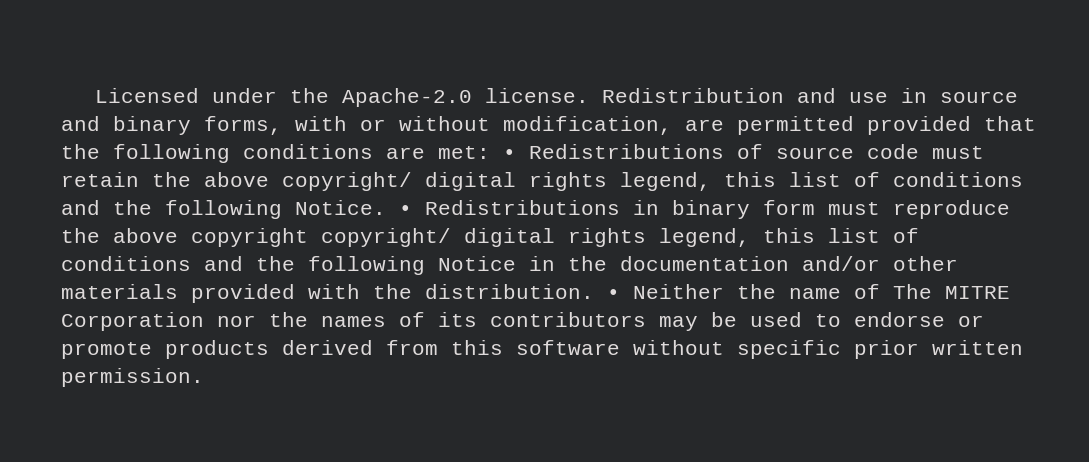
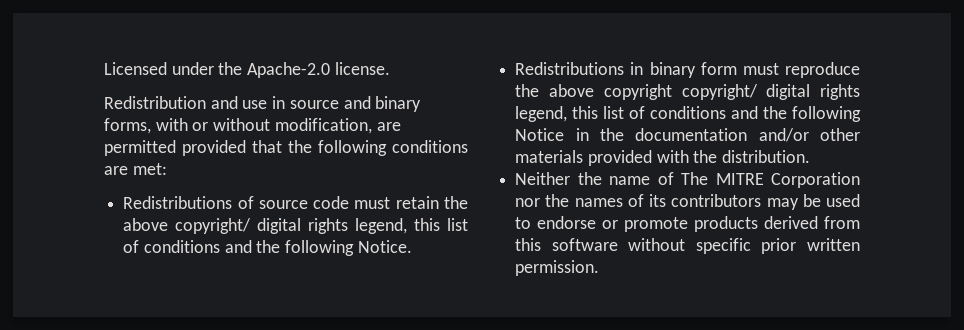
- Licensed under the Apache-2.0 license. Redistribution and use in source and binary forms, with or without modification, are permitted provided that the following conditions are met: • Redistributions of source code must retain the above copyright/ digital rights legend, this list of conditions and the following Notice. • Redistributions in binary form must reproduce the above copyright copyright/ digital rights legend, this list of conditions and the following Notice in the documentation and/or other materials provided with the distribution. • Neither the name of The MITRE Corporation nor the names of its contributors may be used to endorse or promote products derived from this software without specific prior written permission.
+ Licensed under the Apache-2.0 license.
+ Redistribution and use in source and binary forms, with or without modification, are permitted provided that the following conditions are met:
+ Redistributions of source code must retain the above copyright/ digital rights legend, this list of conditions and the following Notice.
+ Redistributions in binary form must reproduce the above copyright copyright/ digital rights legend, this list of conditions and the following Notice in the documentation and/or other materials provided with the distribution.
+ Neither the name of The MITRE Corporation nor the names of its contributors may be used to endorse or promote products derived from this software without specific prior written permission.

